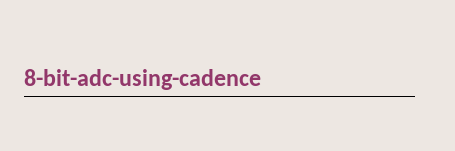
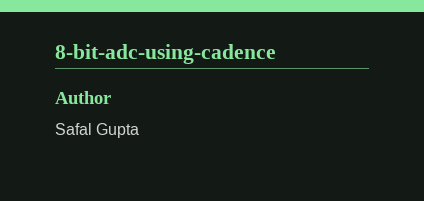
+ Author
+ Safal Gupta

